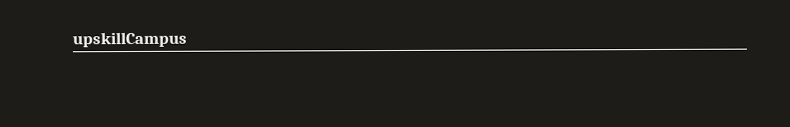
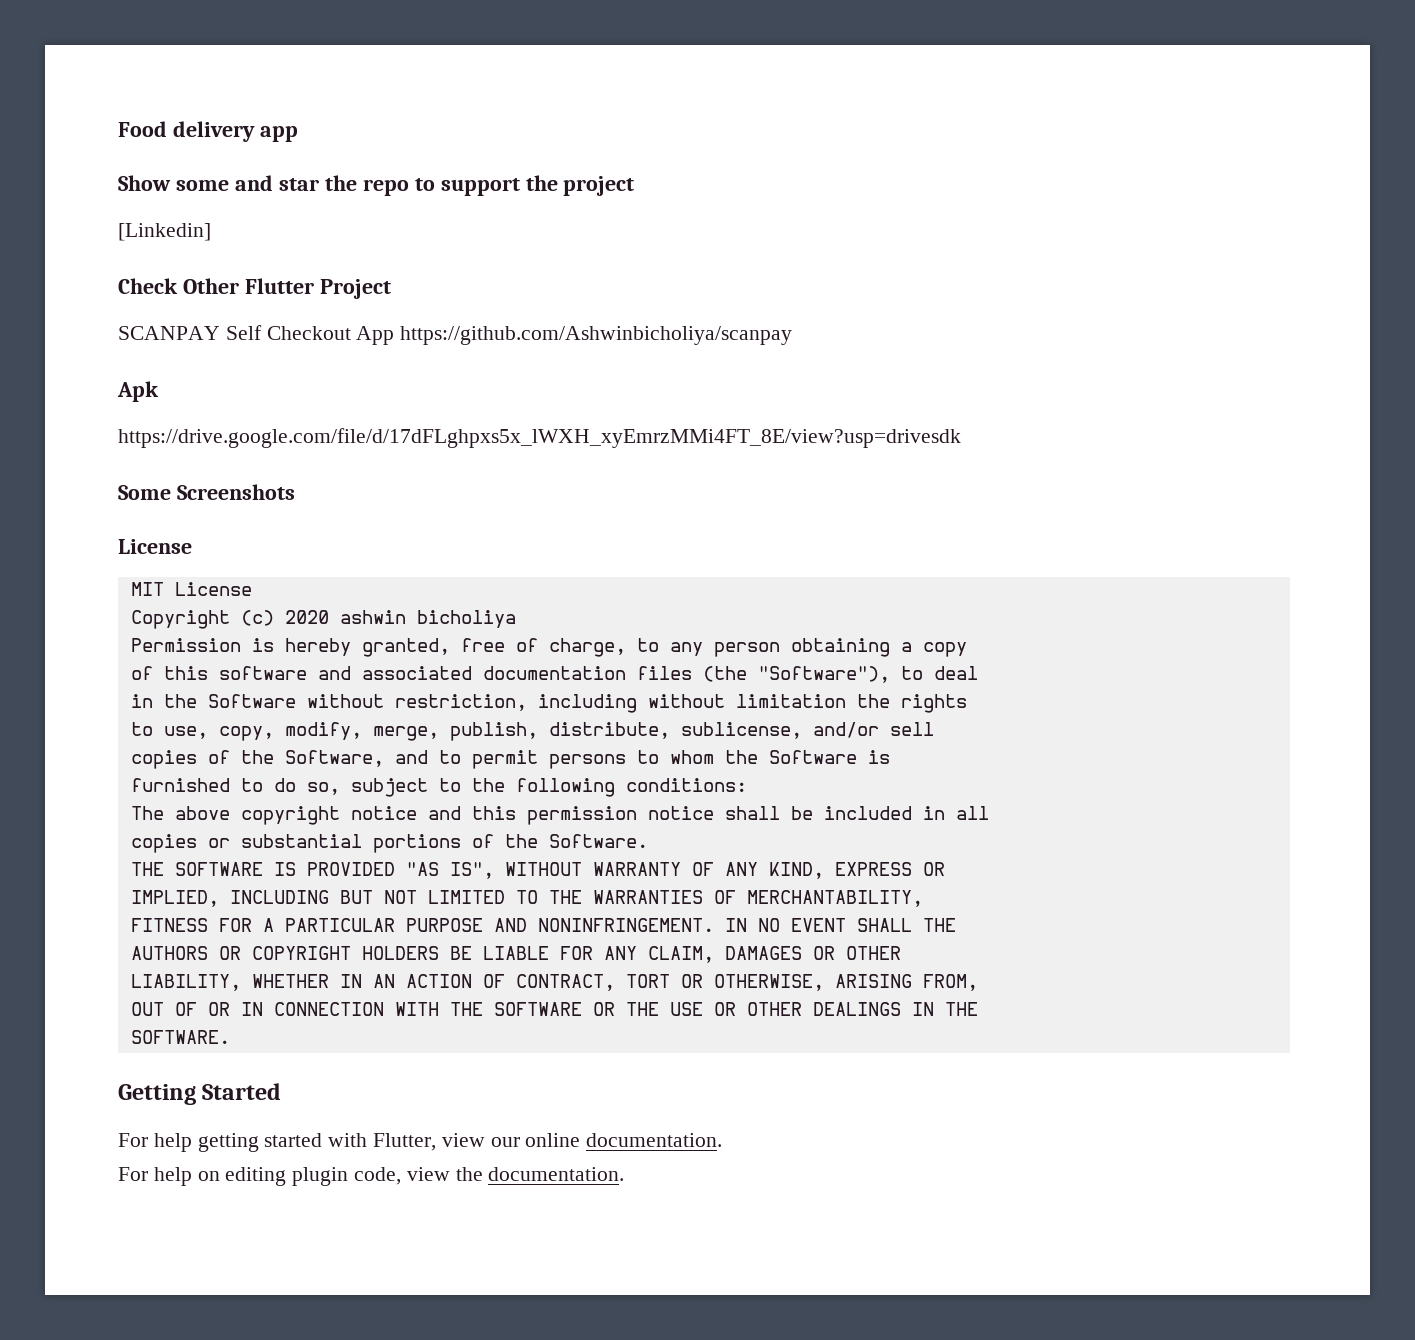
- upskillCampus
+ Food delivery app
+ Show some and star the repo to support the project
+ [Linkedin]
+ Check Other Flutter Project
+ SCANPAY Self Checkout App https://github.com/Ashwinbicholiya/scanpay
+ Apk
+ https://drive.google.com/file/d/17dFLghpxs5x_lWXH_xyEmrzMMi4FT_8E/view?usp=drivesdk
+ Some Screenshots
+ License
+ MIT License
+ Copyright (c) 2020 ashwin bicholiya
+ Permission is hereby granted, free of charge, to any person obtaining a copy
+ of this software and associated documentation files (the "Software"), to deal
+ in the Software without restriction, including without limitation the rights
+ to use, copy, modify, merge, publish, distribute, sublicense, and/or sell
+ copies of the Software, and to permit persons to whom the Software is
+ furnished to do so, subject to the following conditions:
+ The above copyright notice and this permission notice shall be included in all
+ copies or substantial portions of the Software.
+ THE SOFTWARE IS PROVIDED "AS IS", WITHOUT WARRANTY OF ANY KIND, EXPRESS OR
+ IMPLIED, INCLUDING BUT NOT LIMITED TO THE WARRANTIES OF MERCHANTABILITY,
+ FITNESS FOR A PARTICULAR PURPOSE AND NONINFRINGEMENT. IN NO EVENT SHALL THE
+ AUTHORS OR COPYRIGHT HOLDERS BE LIABLE FOR ANY CLAIM, DAMAGES OR OTHER
+ LIABILITY, WHETHER IN AN ACTION OF CONTRACT, TORT OR OTHERWISE, ARISING FROM,
+ OUT OF OR IN CONNECTION WITH THE SOFTWARE OR THE USE OR OTHER DEALINGS IN THE
+ SOFTWARE.
+ Getting Started
+ For help getting started with Flutter, view our online documentation.
+ For help on editing plugin code, view the documentation.

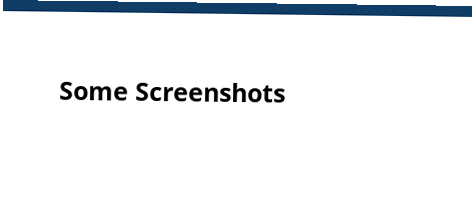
- Food delivery app
- Show some and star the repo to support the project
- [Linkedin]
- Check Other Flutter Project
- SCANPAY Self Checkout App https://github.com/Ashwinbicholiya/scanpay
- Apk
- https://drive.google.com/file/d/17dFLghpxs5x_lWXH_xyEmrzMMi4FT_8E/view?usp=drivesdk
  Some Screenshots
- License
- MIT License
- Copyright (c) 2020 ashwin bicholiya
- Permission is hereby granted, free of charge, to any person obtaining a copy
- of this software and associated documentation files (the "Software"), to deal
- in the Software without restriction, including without limitation the rights
- to use, copy, modify, merge, publish, distribute, sublicense, and/or sell
- copies of the Software, and to permit persons to whom the Software is
- furnished to do so, subject to the following conditions:
- The above copyright notice and this permission notice shall be included in all
- copies or substantial portions of the Software.
- THE SOFTWARE IS PROVIDED "AS IS", WITHOUT WARRANTY OF ANY KIND, EXPRESS OR
- IMPLIED, INCLUDING BUT NOT LIMITED TO THE WARRANTIES OF MERCHANTABILITY,
- FITNESS FOR A PARTICULAR PURPOSE AND NONINFRINGEMENT. IN NO EVENT SHALL THE
- AUTHORS OR COPYRIGHT HOLDERS BE LIABLE FOR ANY CLAIM, DAMAGES OR OTHER
- LIABILITY, WHETHER IN AN ACTION OF CONTRACT, TORT OR OTHERWISE, ARISING FROM,
- OUT OF OR IN CONNECTION WITH THE SOFTWARE OR THE USE OR OTHER DEALINGS IN THE
- SOFTWARE.
- Getting Started
- For help getting started with Flutter, view our online documentation.
- For help on editing plugin code, view the documentation.

